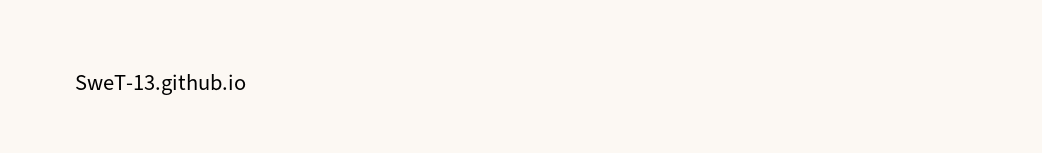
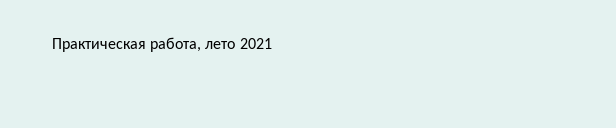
- SweT-13.github.io
+ Практическая работа, лето 2021

